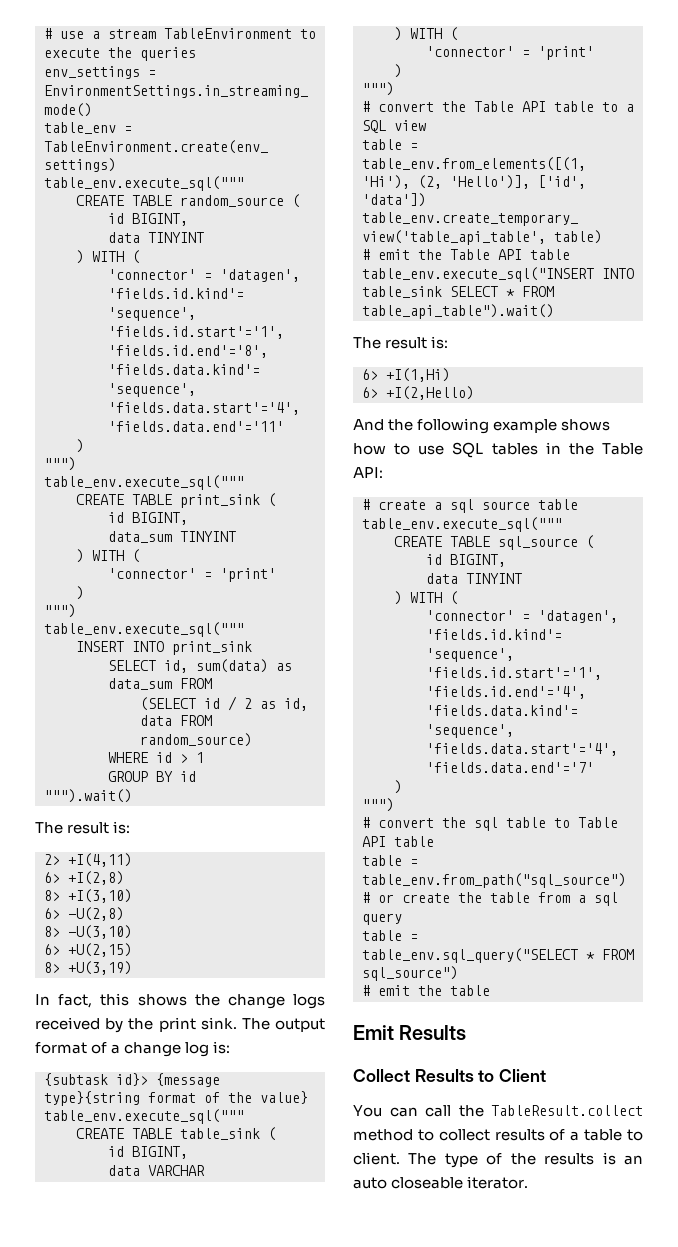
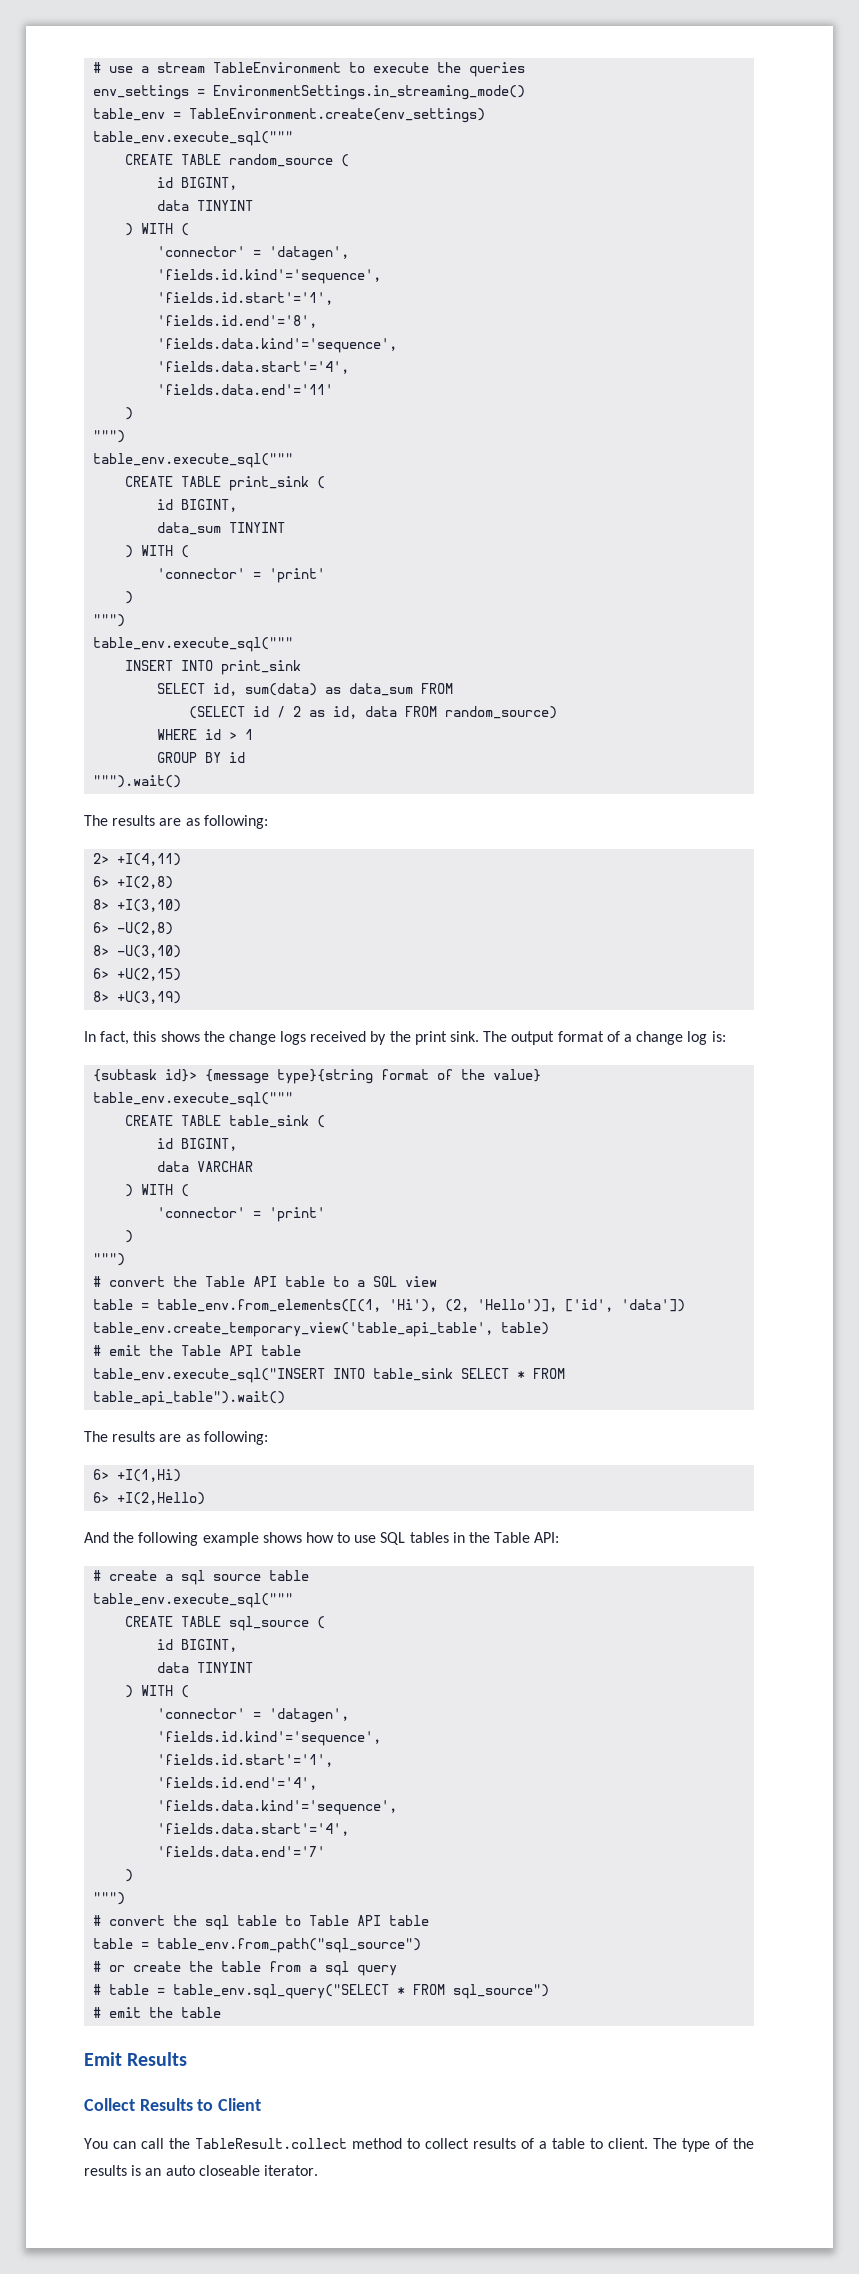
  """).wait()
- The result is:
+ The results are as following:
  table_env.execute_sql("INSERT INTO table_sink SELECT * FROM table_api_table").wait()
- The result is:
+ The results are as following:
- table = table_env.sql_query("SELECT * FROM sql_source")
+ # table = table_env.sql_query("SELECT * FROM sql_source")

